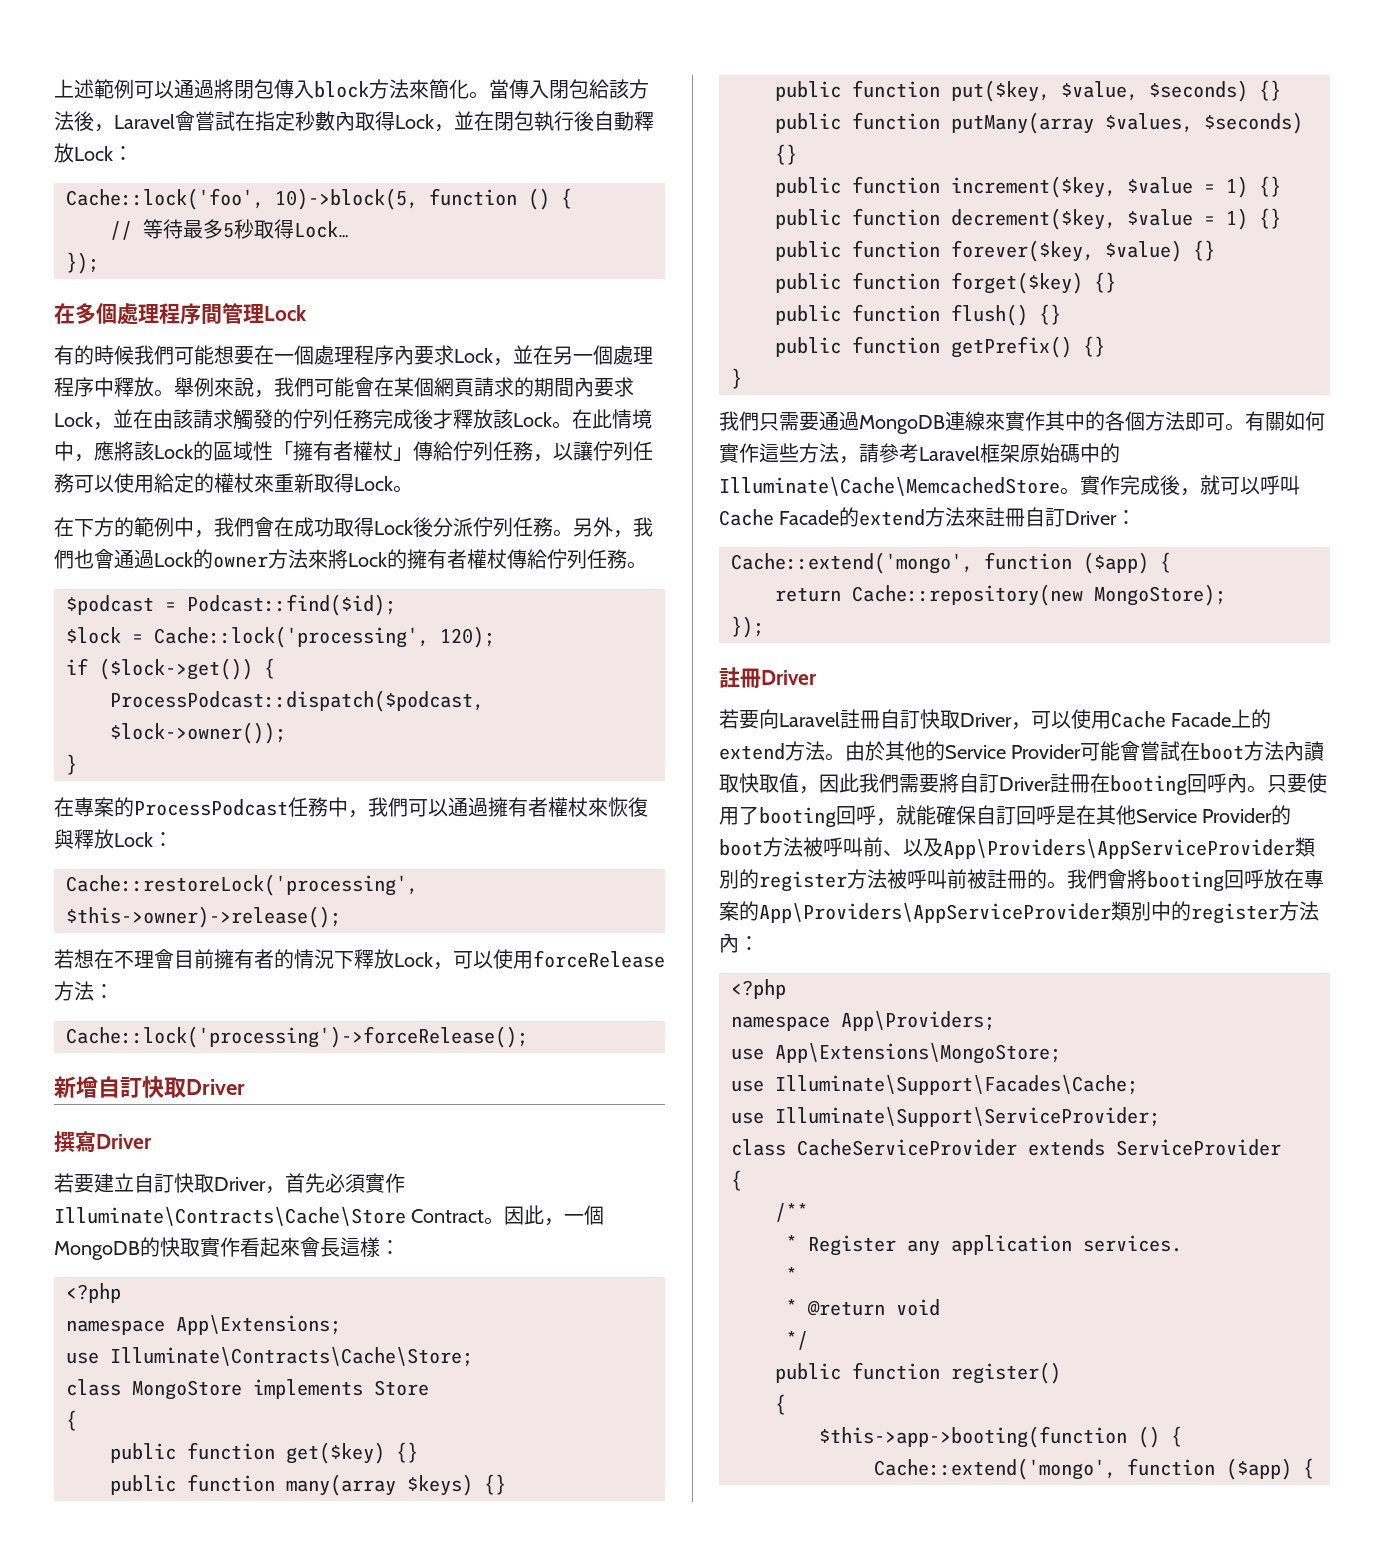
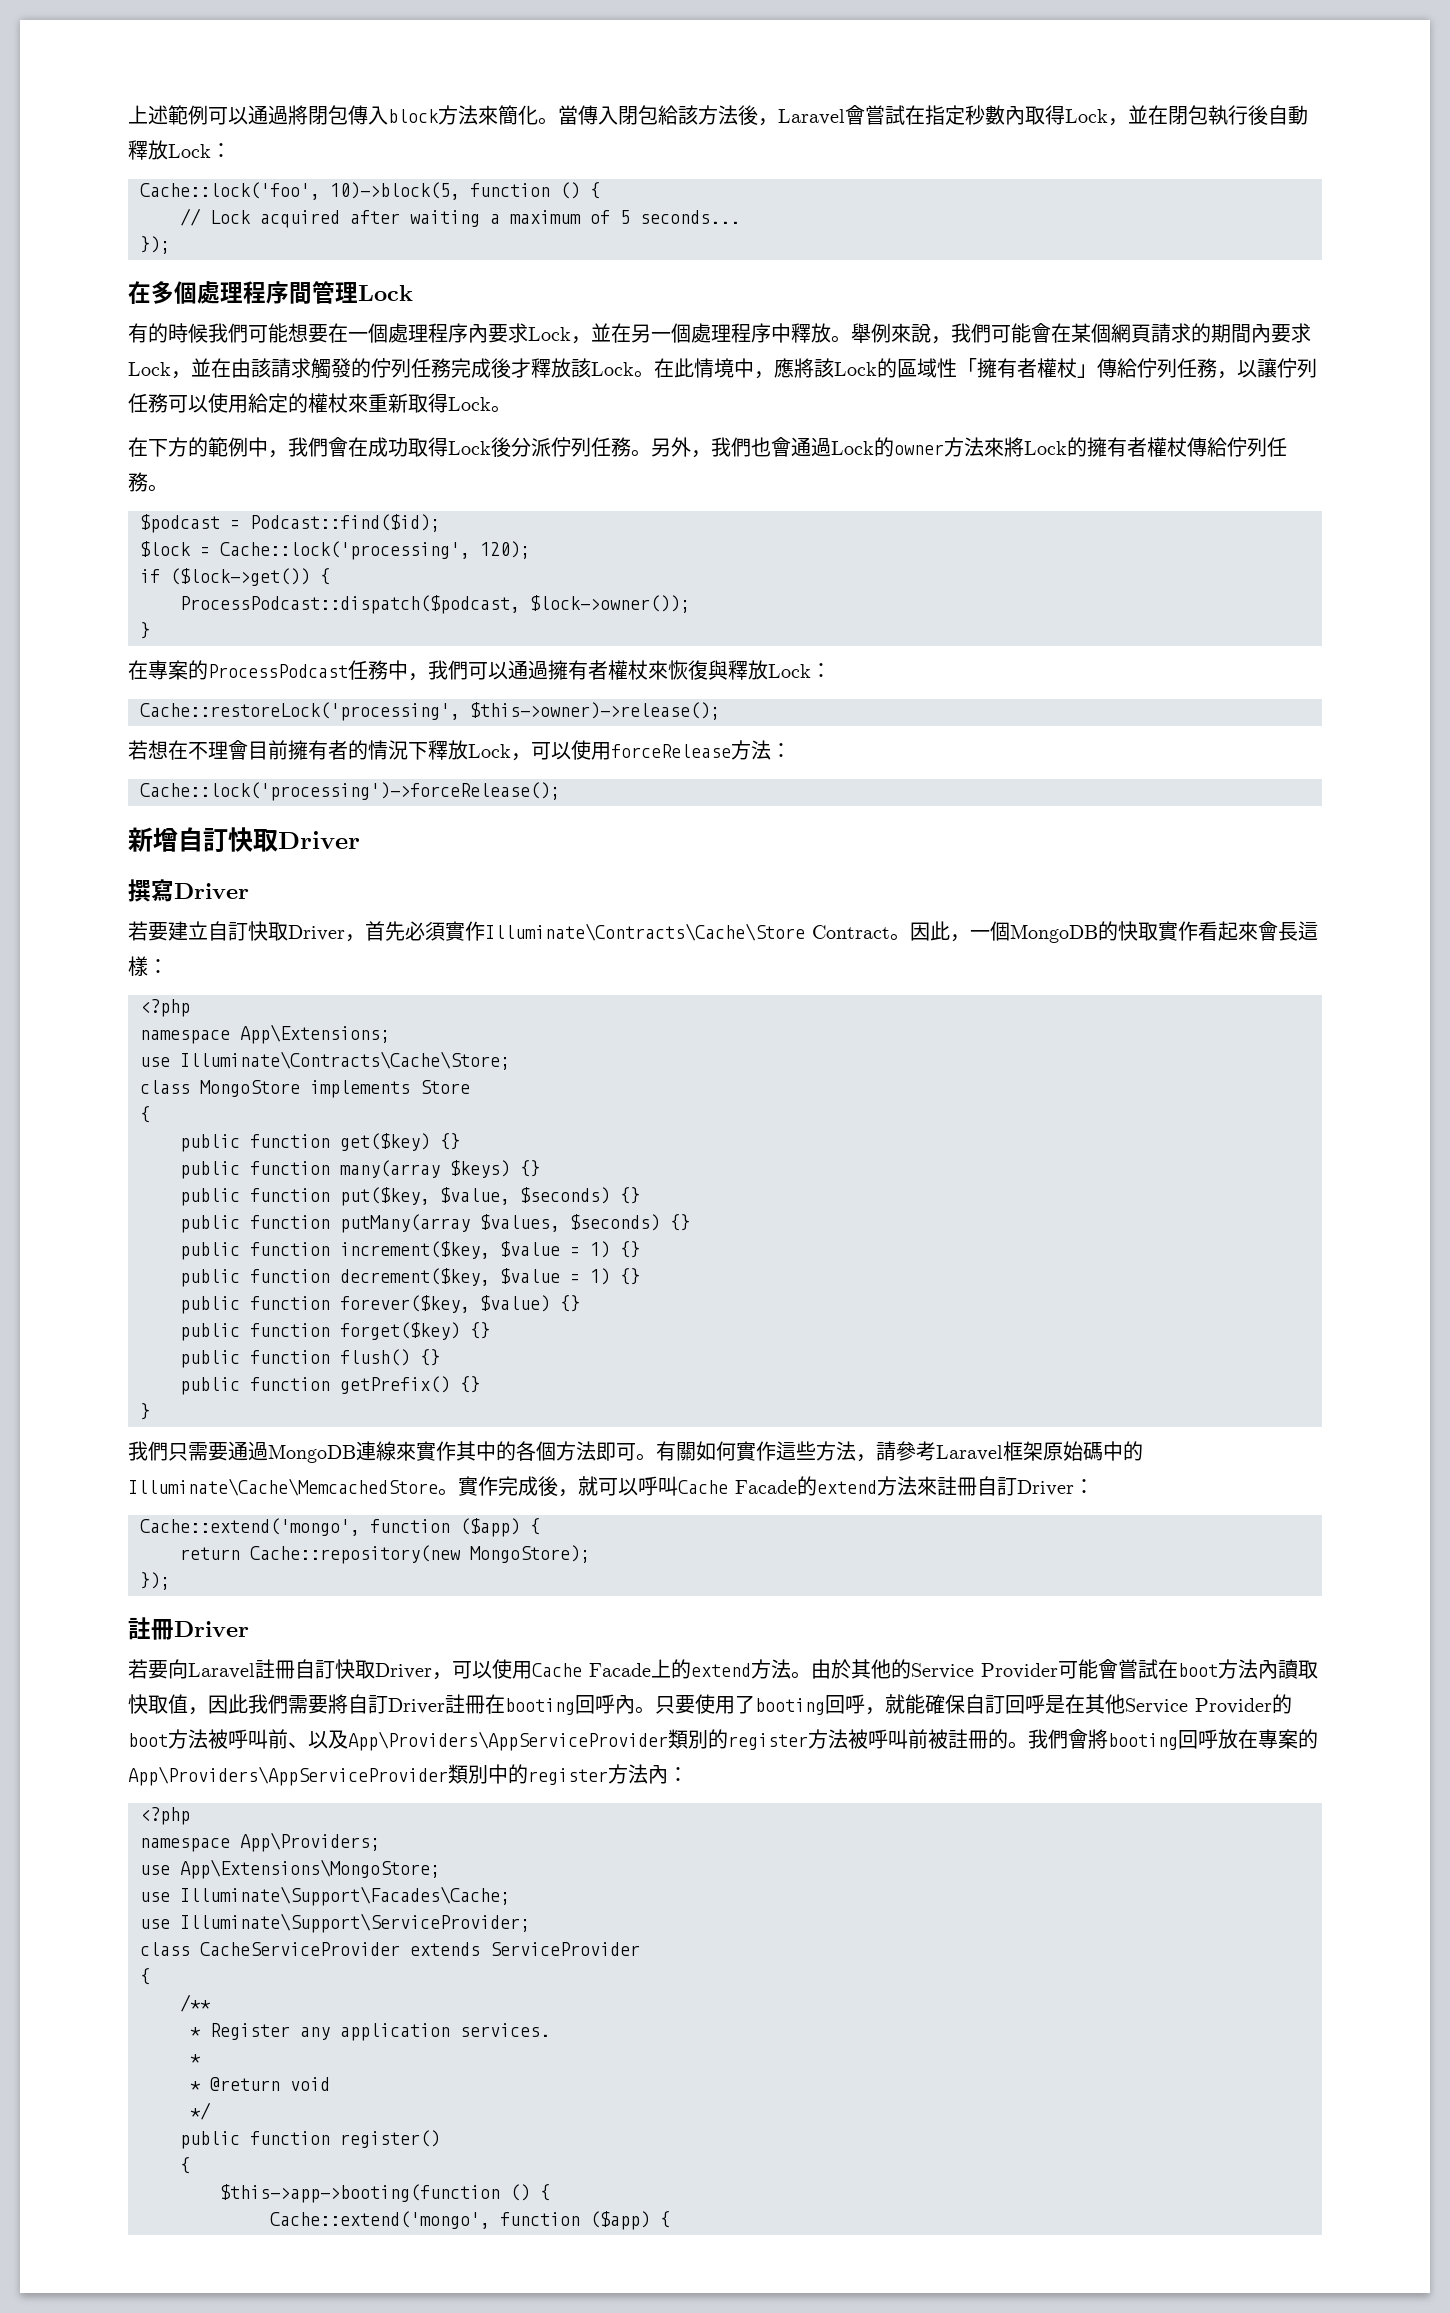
- // 等待最多5秒取得Lock…
+ // Lock acquired after waiting a maximum of 5 seconds...

